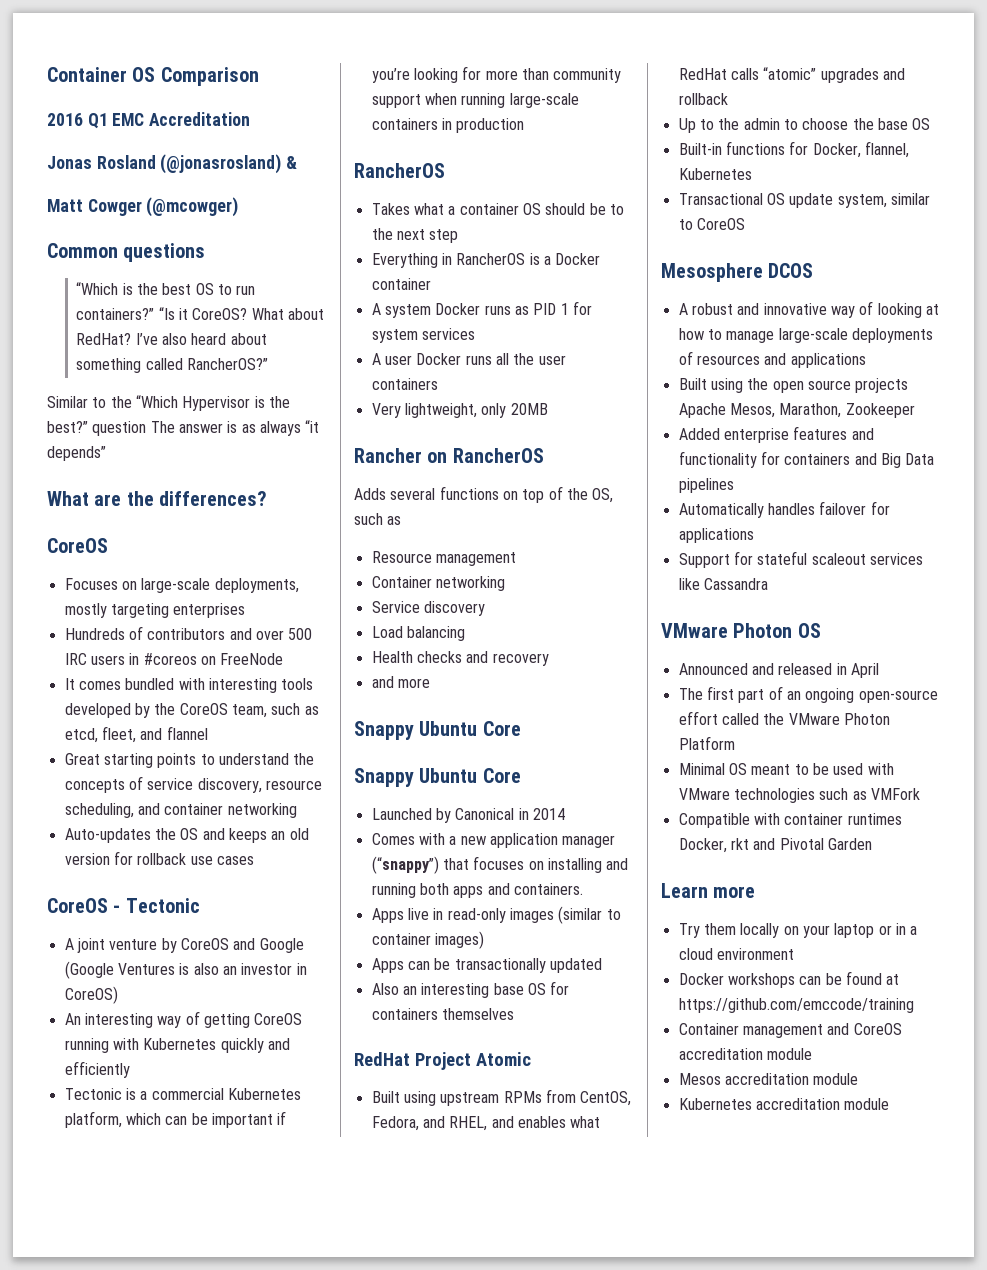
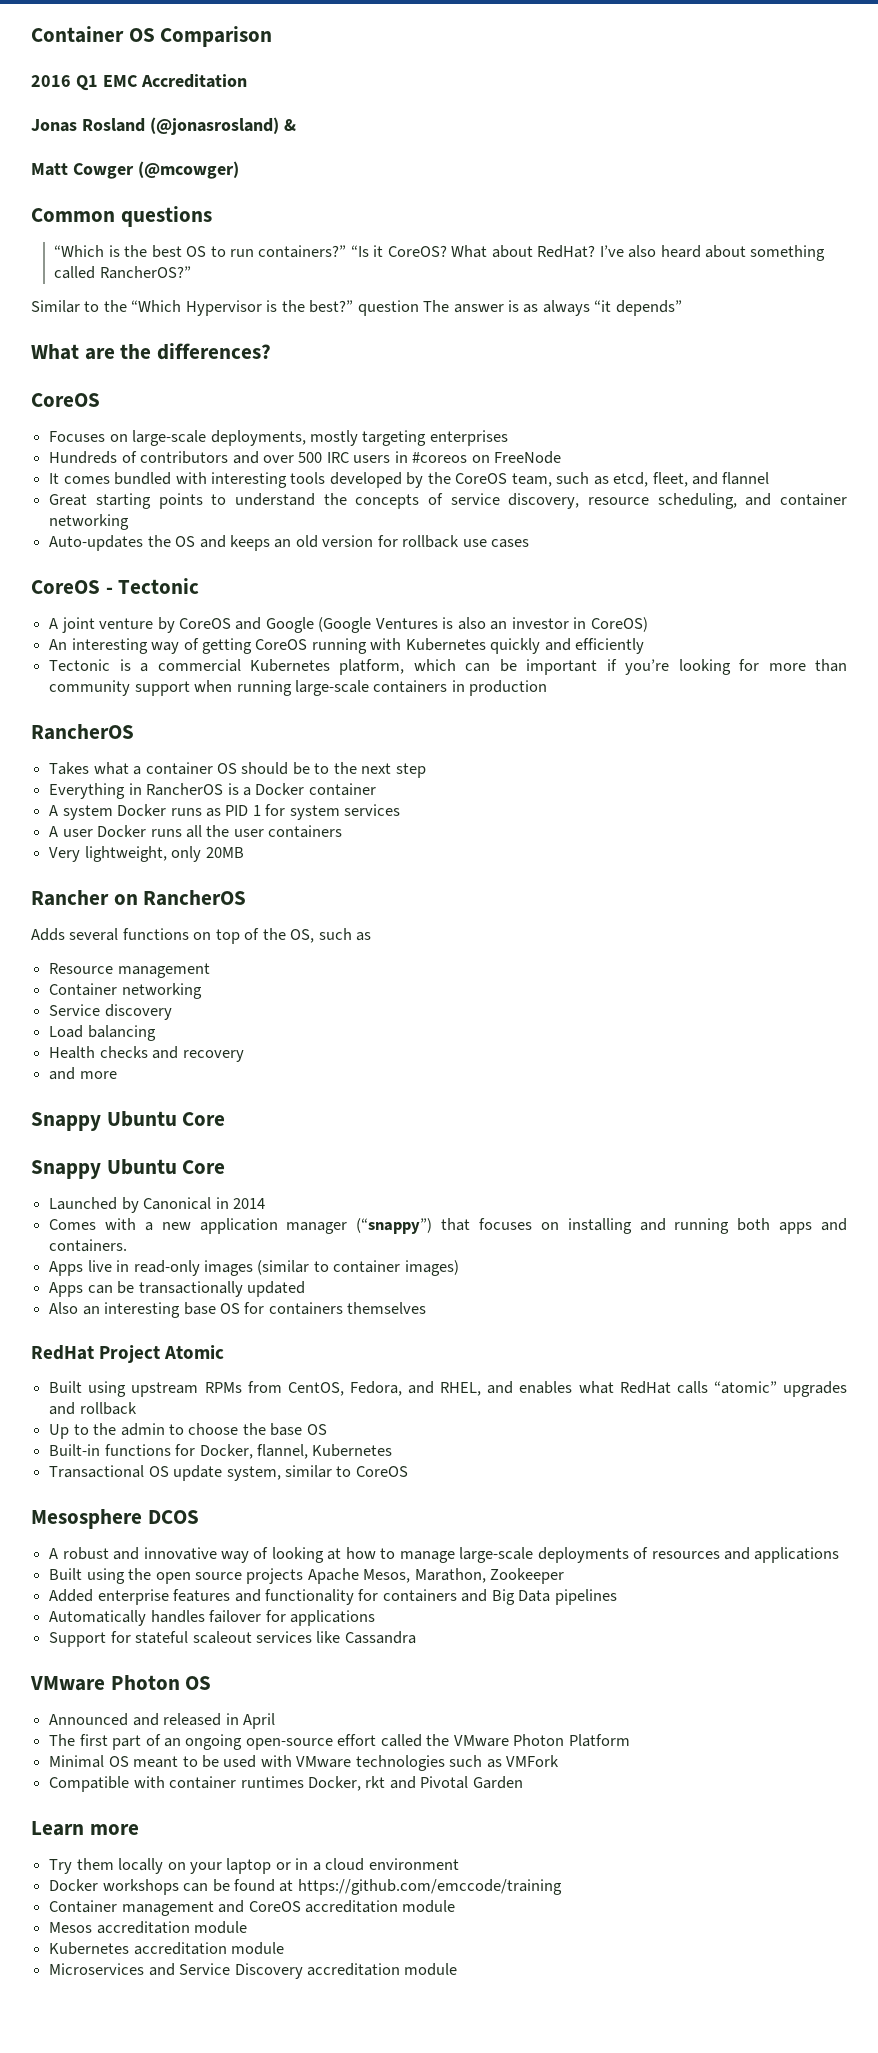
+ Microservices and Service Discovery accreditation module

